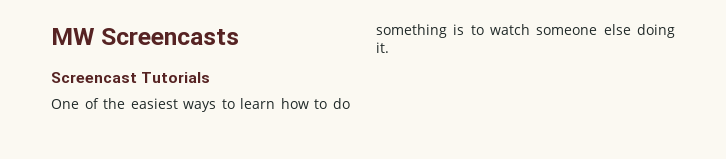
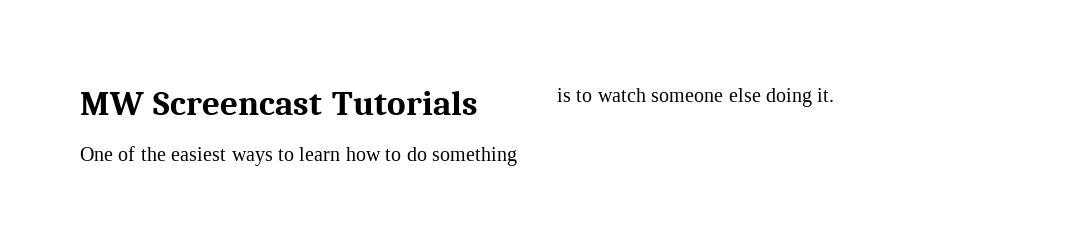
- MW Screencasts
- Screencast Tutorials
+ MW Screencast Tutorials

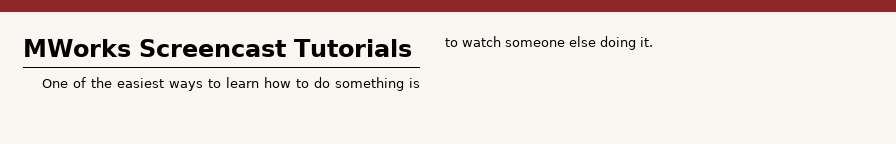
- MW Screencast Tutorials
+ MWorks Screencast Tutorials

